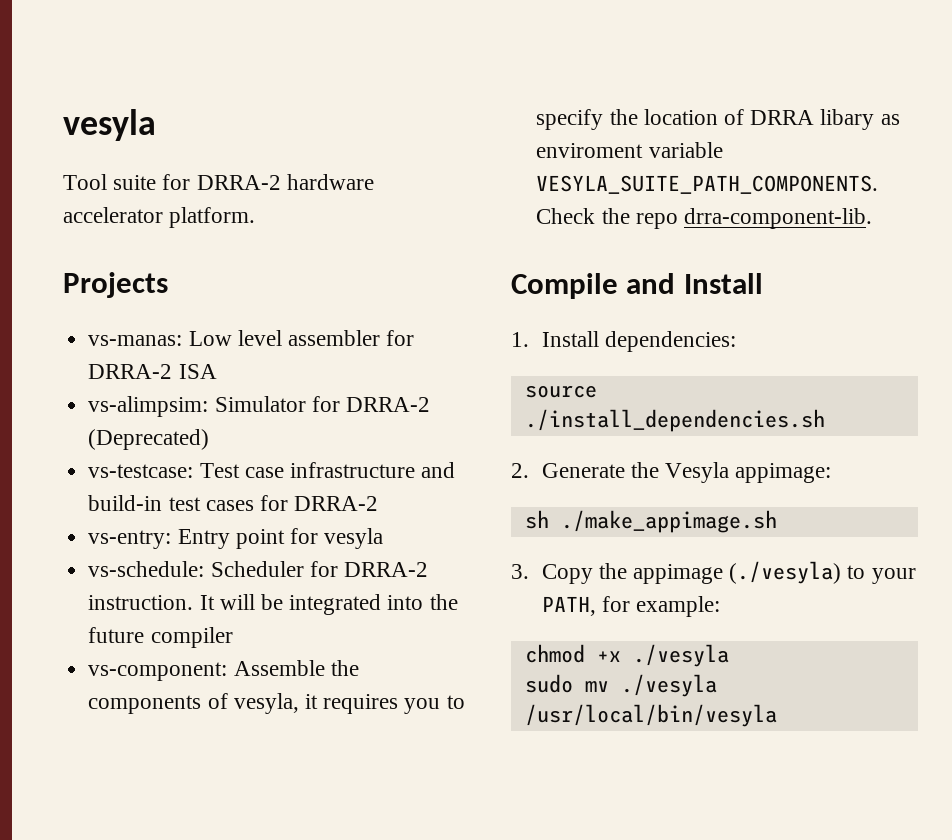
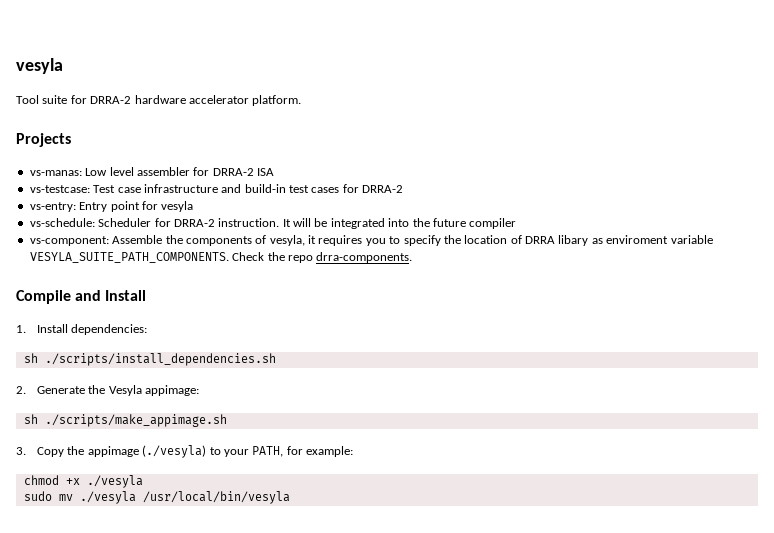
- vs-alimpsim: Simulator for DRRA-2 (Deprecated)
- Check the repo drra-component-lib.
+ Check the repo drra-components.
- source ./install_dependencies.sh
+ sh ./scripts/install_dependencies.sh
- sh ./make_appimage.sh
+ sh ./scripts/make_appimage.sh

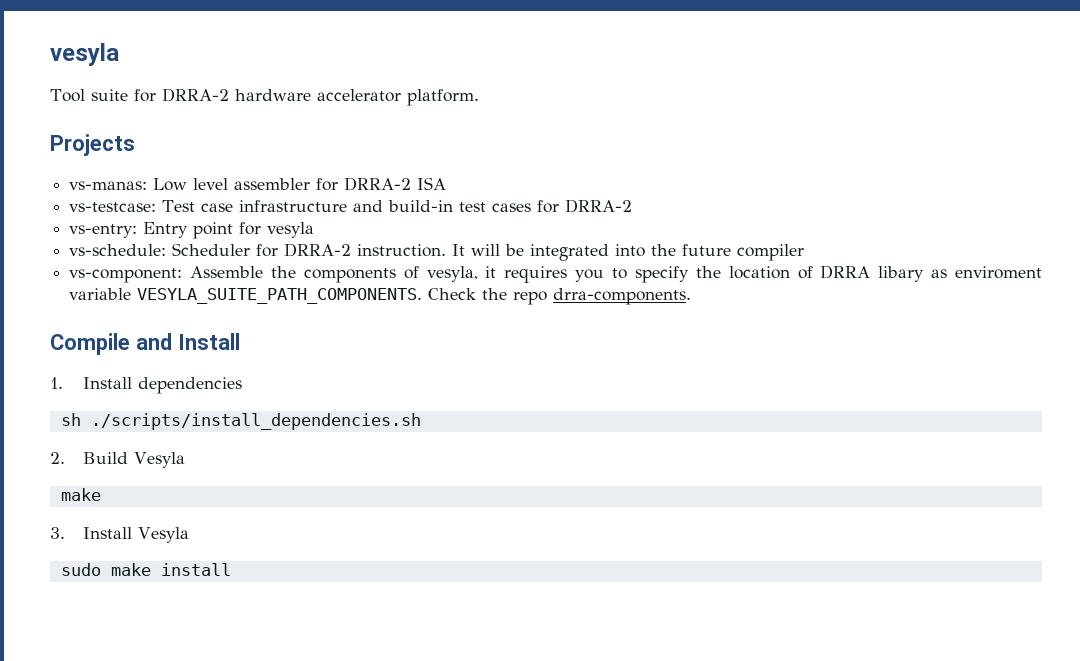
- 1. Install dependencies:
+ 1. Install dependencies
- 2. Generate the Vesyla appimage:
- sh ./scripts/make_appimage.sh
- 3. Copy the appimage (./vesyla) to your PATH, for example:
- chmod +x ./vesyla
- sudo mv ./vesyla /usr/local/bin/vesyla
+ 2. Build Vesyla
+ make
+ 3. Install Vesyla
+ sudo make install

